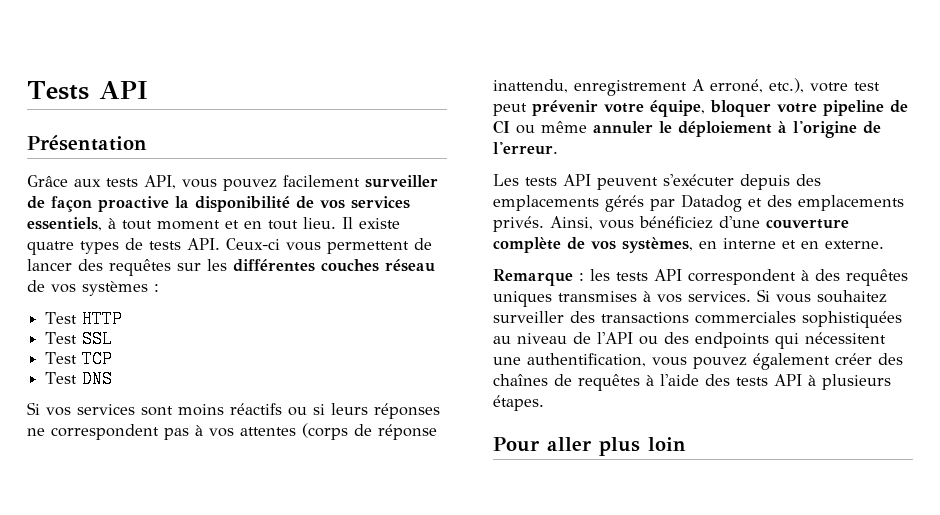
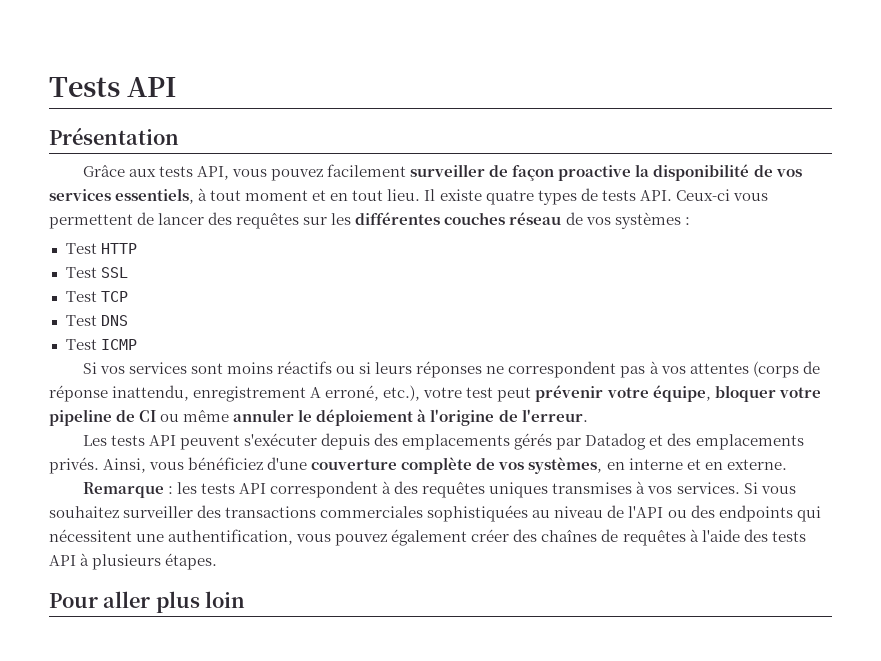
+ Test ICMP

